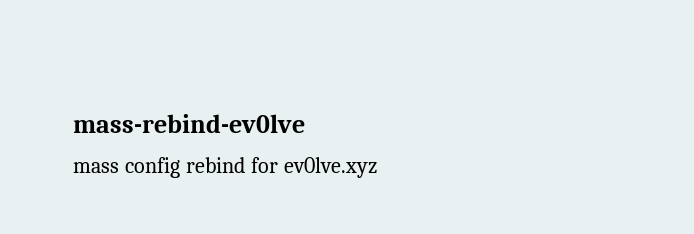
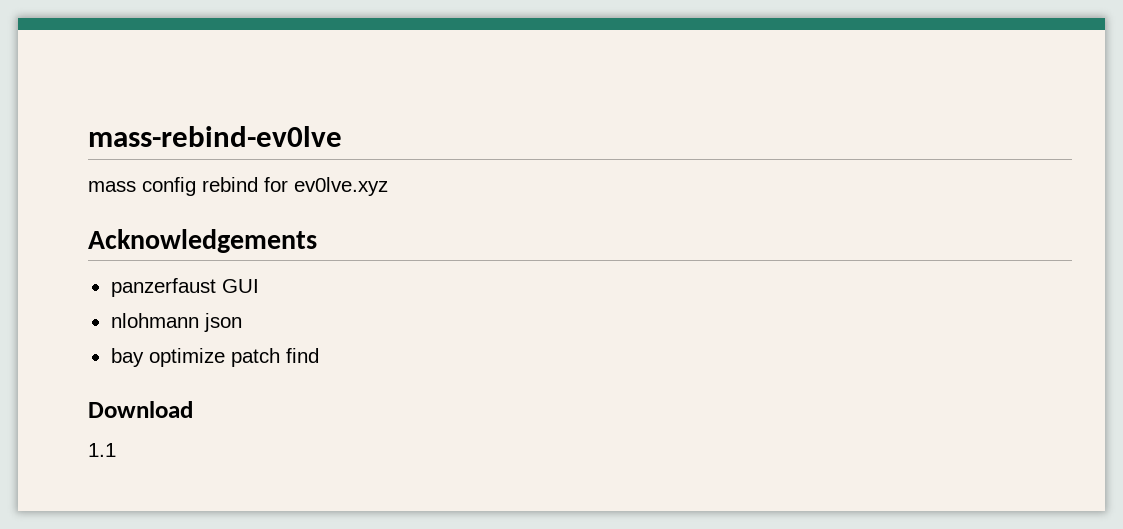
+ Acknowledgements
+ panzerfaust GUI
+ nlohmann json
+ bay optimize patch find
+ Download
+ 1.1

